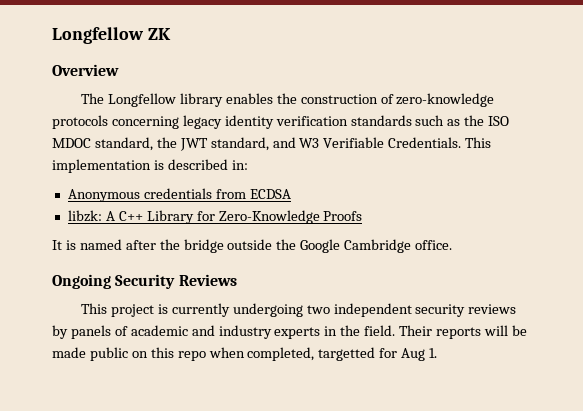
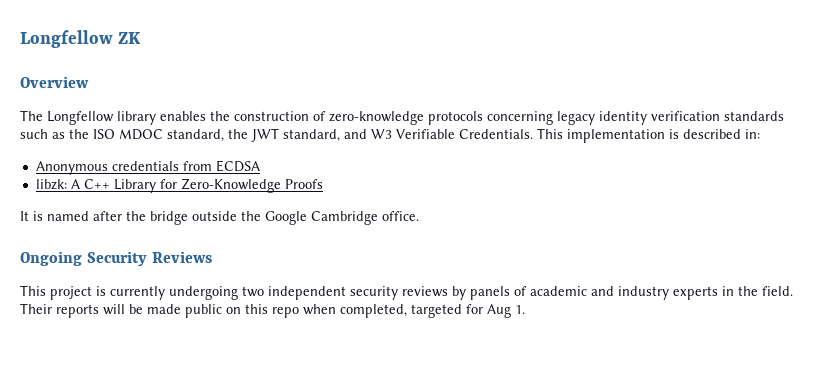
- Their reports will be made public on this repo when completed, targetted for Aug 1.
+ Their reports will be made public on this repo when completed, targeted for Aug 1.

